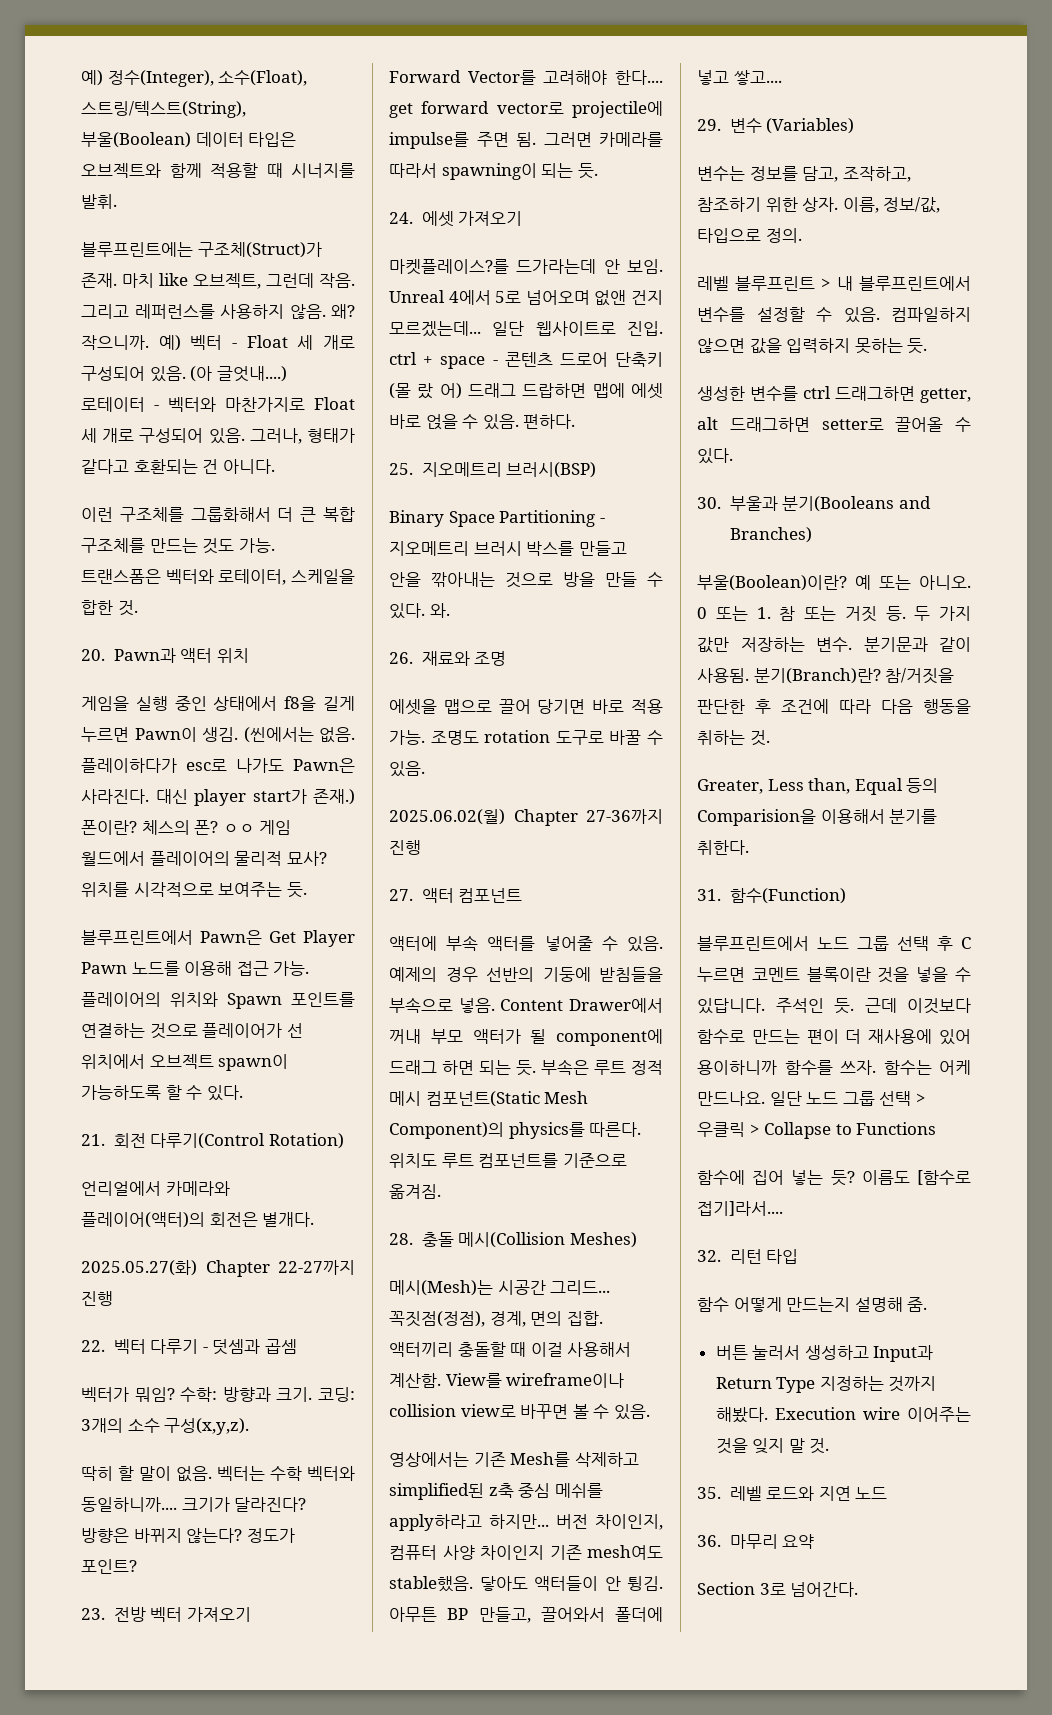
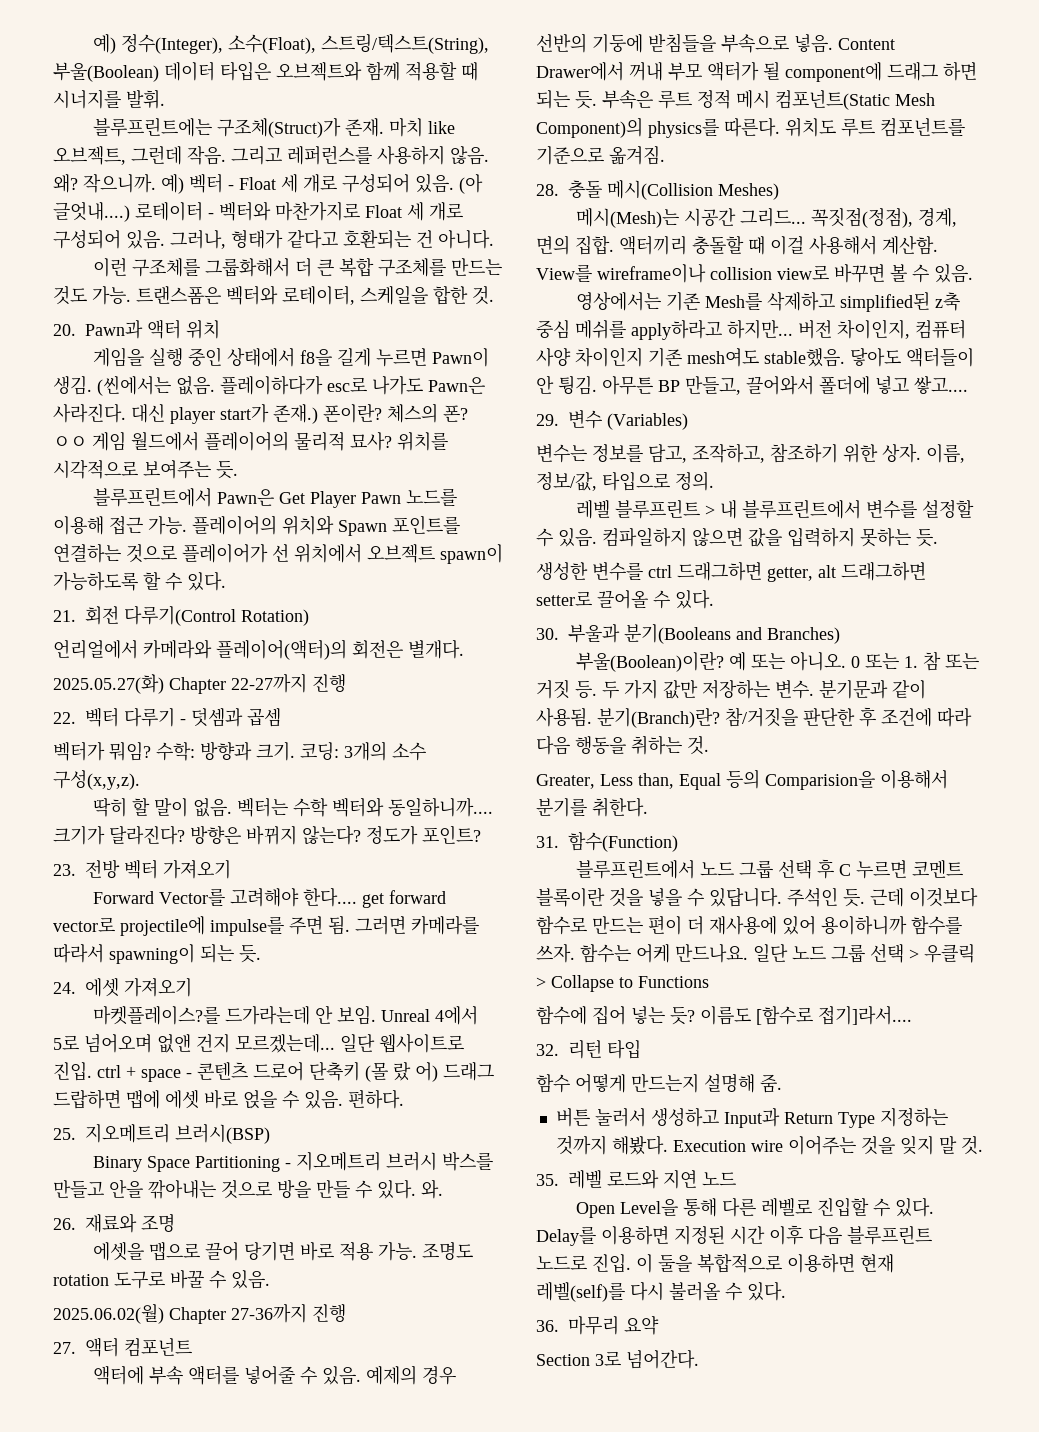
+ Open Level을 통해 다른 레벨로 진입할 수 있다. Delay를 이용하면 지정된 시간 이후 다음 블루프린트 노드로 진입. 이 둘을 복합적으로 이용하면 현재 레벨(self)를 다시 불러올 수 있다.

